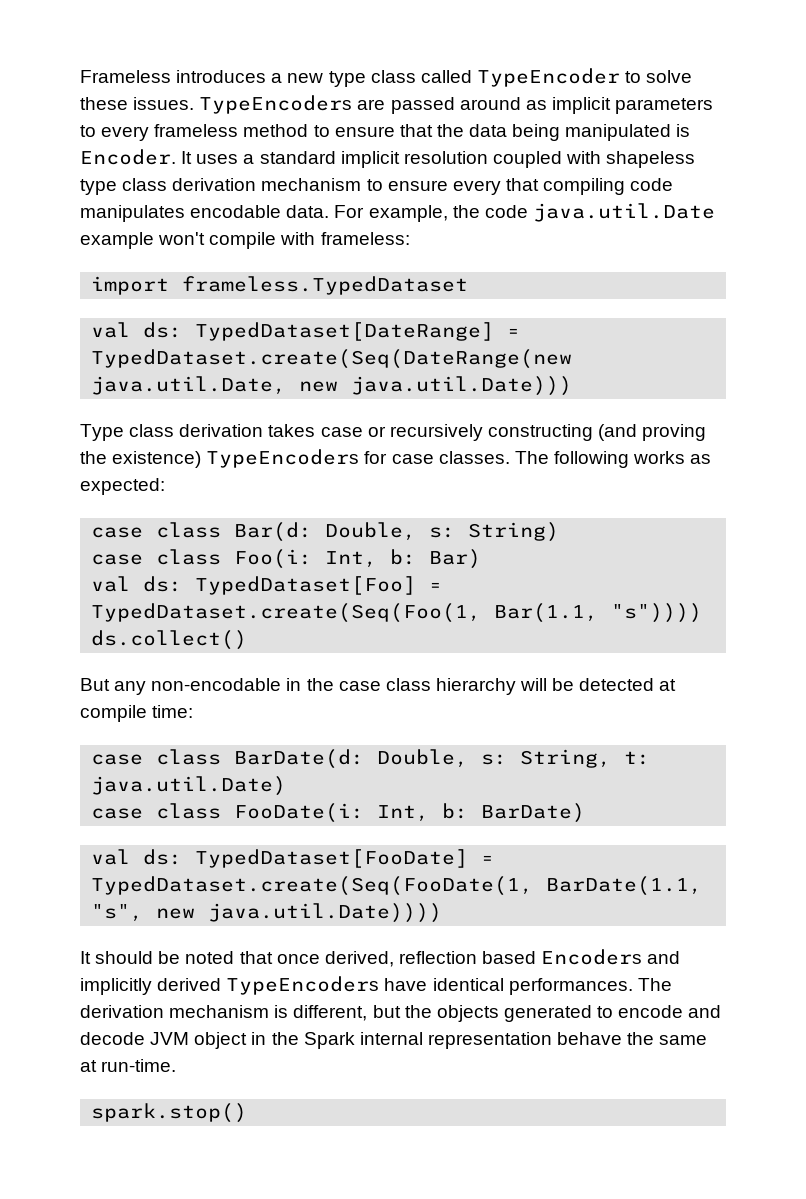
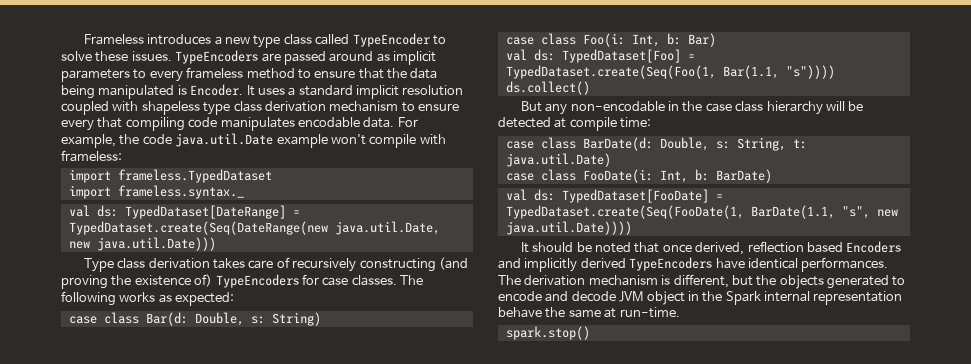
+ import frameless.syntax._
- Type class derivation takes case or recursively constructing (and proving the existence) TypeEncoders for case classes.
+ Type class derivation takes care of recursively constructing (and proving the existence of) TypeEncoders for case classes.

